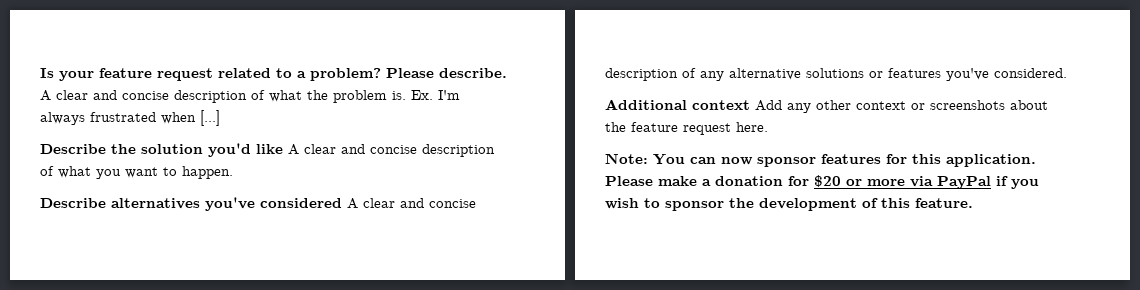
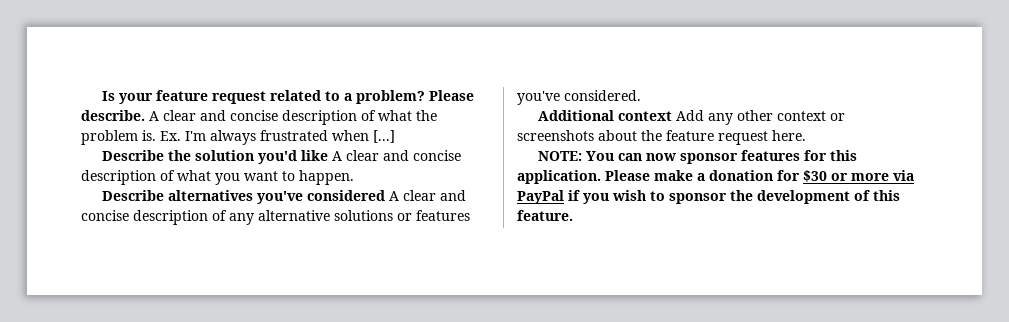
- Note: You can now sponsor features for this application.
+ NOTE: You can now sponsor features for this application.
- Please make a donation for $20 or more via PayPal if you wish to sponsor the development of this feature.
+ Please make a donation for $30 or more via PayPal if you wish to sponsor the development of this feature.

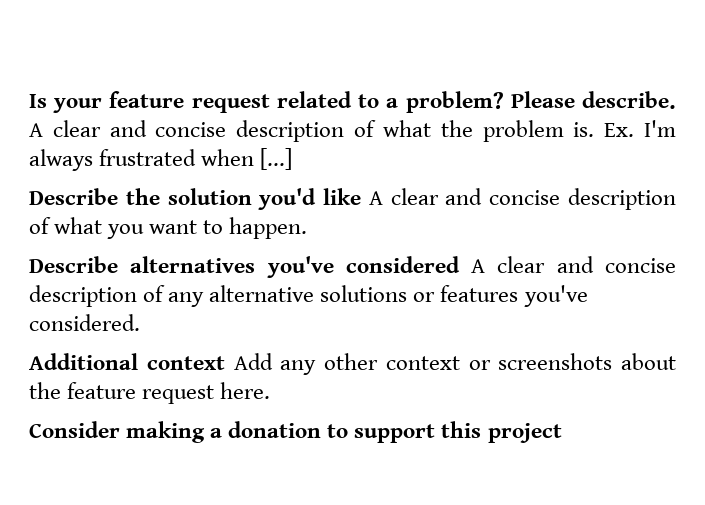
- NOTE: You can now sponsor features for this application. Please make a donation for $30 or more via PayPal if you wish to sponsor the development of this feature.
+ Consider making a donation to support this project

